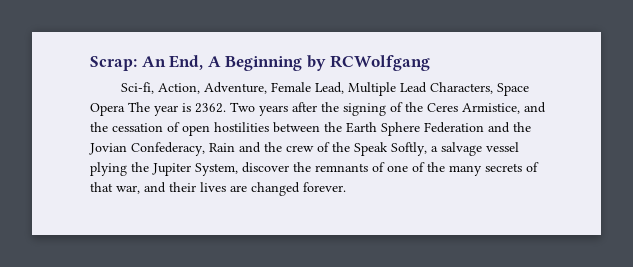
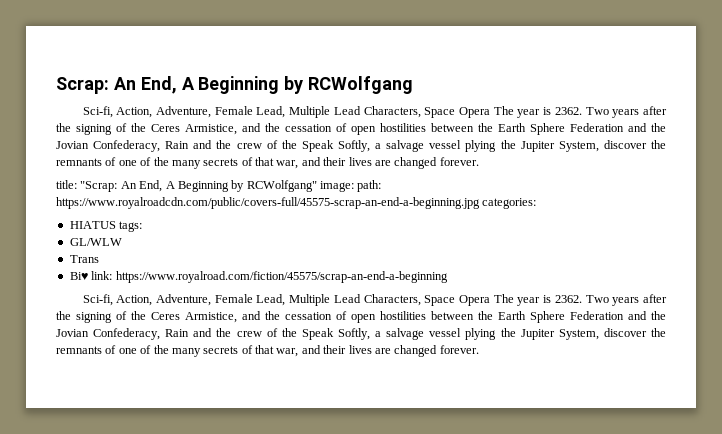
+ title: "Scrap: An End, A Beginning by RCWolfgang" image: path: https://www.royalroadcdn.com/public/covers-full/45575-scrap-an-end-a-beginning.jpg categories:
+ HIATUS tags:
+ GL/WLW
+ Trans
+ Bi♥ link: https://www.royalroad.com/fiction/45575/scrap-an-end-a-beginning
+ Sci-fi, Action, Adventure, Female Lead, Multiple Lead Characters, Space Opera The year is 2362. Two years after the signing of the Ceres Armistice, and the cessation of open hostilities between the Earth Sphere Federation and the Jovian Confederacy, Rain and the crew of the Speak Softly, a salvage vessel plying the Jupiter System, discover the remnants of one of the many secrets of that war, and their lives are changed forever.

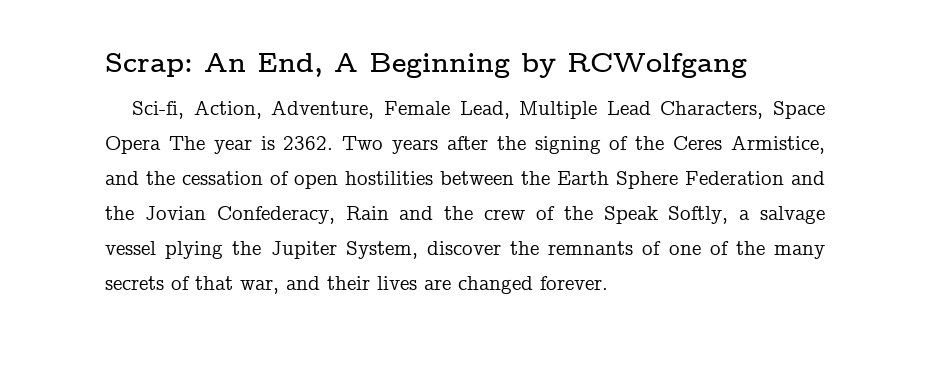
- title: "Scrap: An End, A Beginning by RCWolfgang" image: path: https://www.royalroadcdn.com/public/covers-full/45575-scrap-an-end-a-beginning.jpg categories:
- HIATUS tags:
- GL/WLW
- Trans
- Bi♥ link: https://www.royalroad.com/fiction/45575/scrap-an-end-a-beginning
- Sci-fi, Action, Adventure, Female Lead, Multiple Lead Characters, Space Opera The year is 2362. Two years after the signing of the Ceres Armistice, and the cessation of open hostilities between the Earth Sphere Federation and the Jovian Confederacy, Rain and the crew of the Speak Softly, a salvage vessel plying the Jupiter System, discover the remnants of one of the many secrets of that war, and their lives are changed forever.

